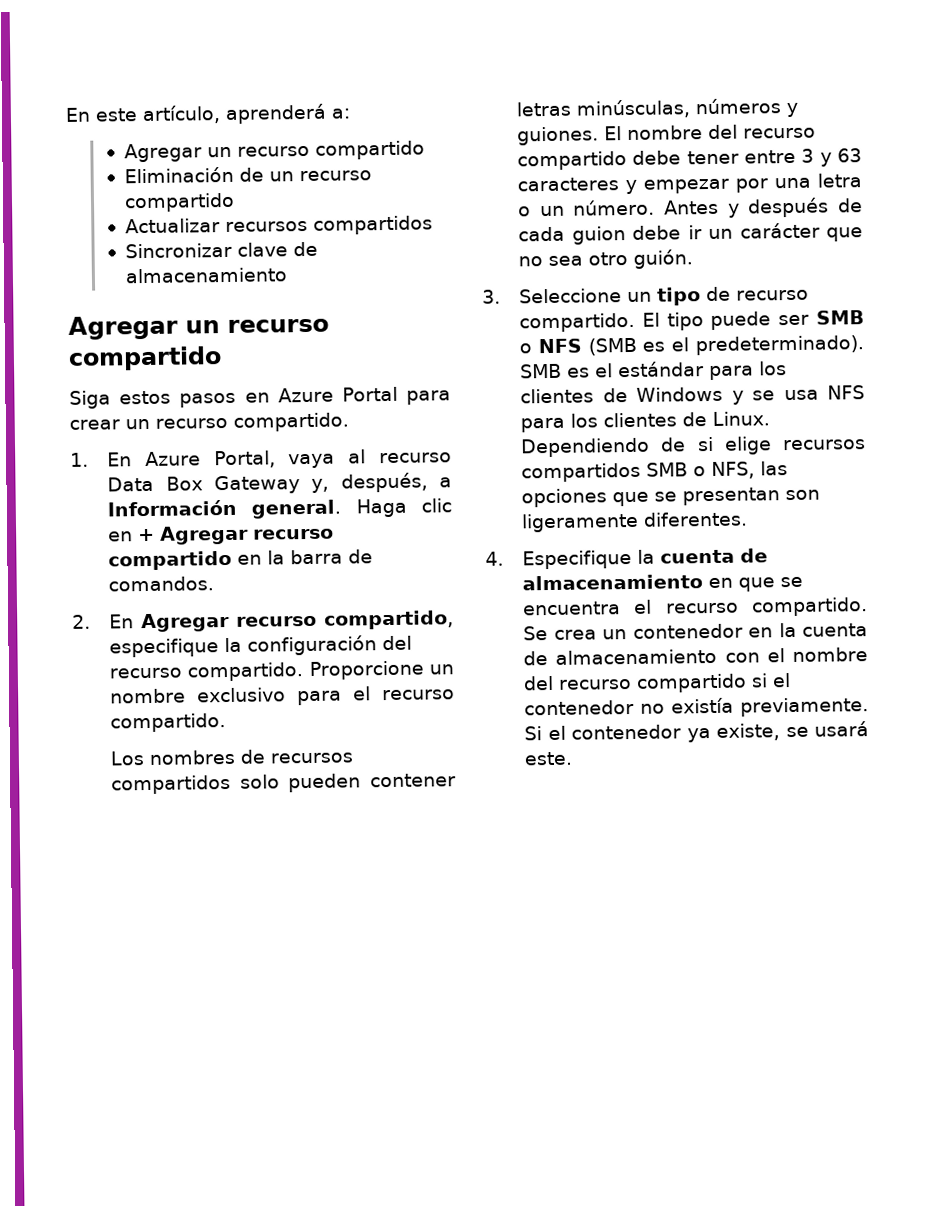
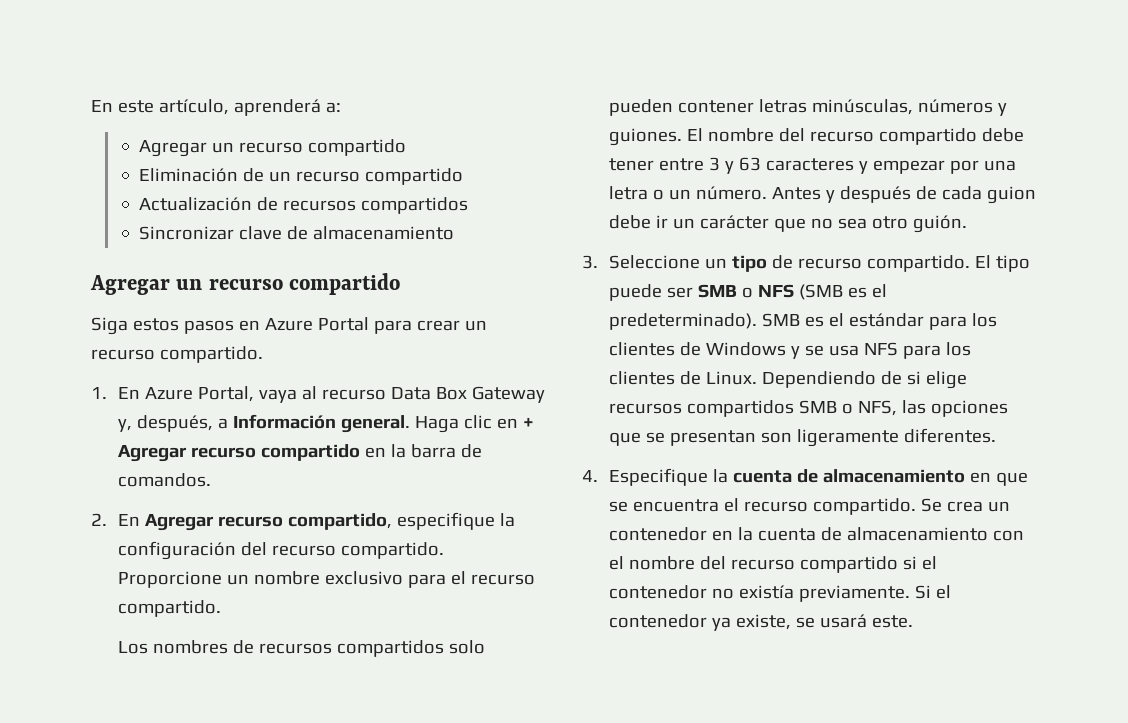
- Actualizar recursos compartidos
+ Actualización de recursos compartidos

